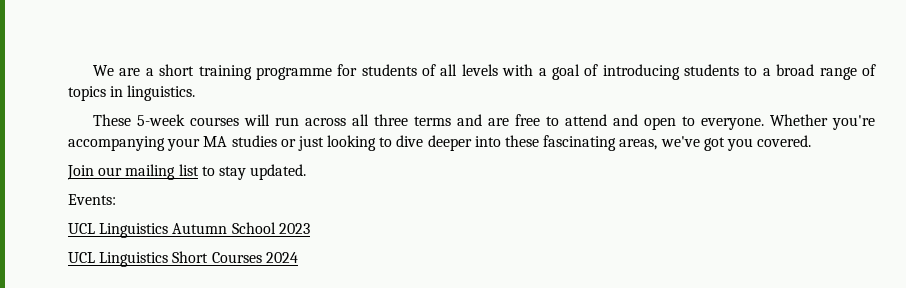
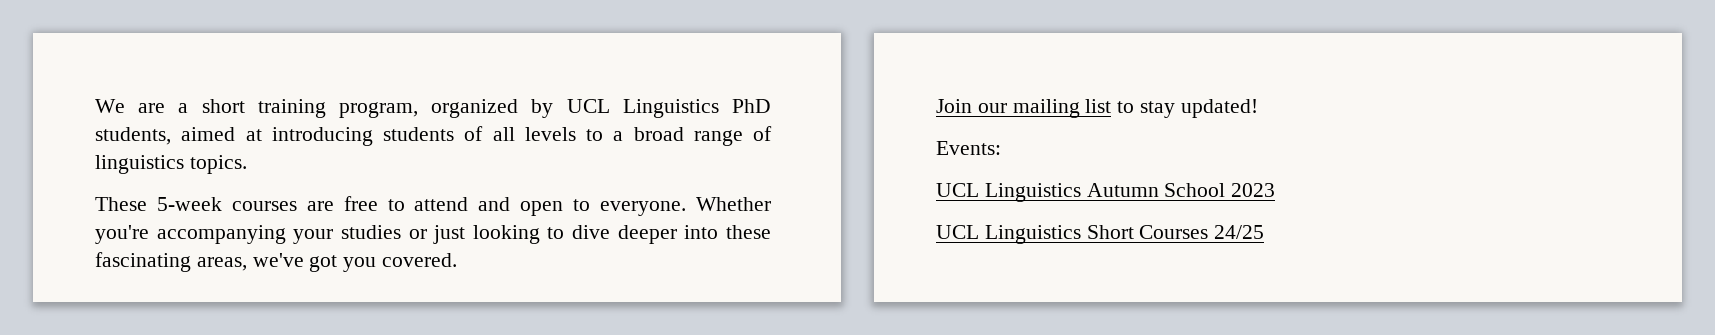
- We are a short training programme for students of all levels with a goal of introducing students to a broad range of topics in linguistics.
+ We are a short training program, organized by UCL Linguistics PhD students, aimed at introducing students of all levels to a broad range of linguistics topics.
- These 5-week courses will run across all three terms and are free to attend and open to everyone.
+ These 5-week courses are free to attend and open to everyone.
- Whether you're accompanying your MA studies or just looking to dive deeper into these fascinating areas, we've got you covered.
+ Whether you're accompanying your studies or just looking to dive deeper into these fascinating areas, we've got you covered.
- Join our mailing list to stay updated.
+ Join our mailing list to stay updated!
- UCL Linguistics Short Courses 2024
+ UCL Linguistics Short Courses 24/25

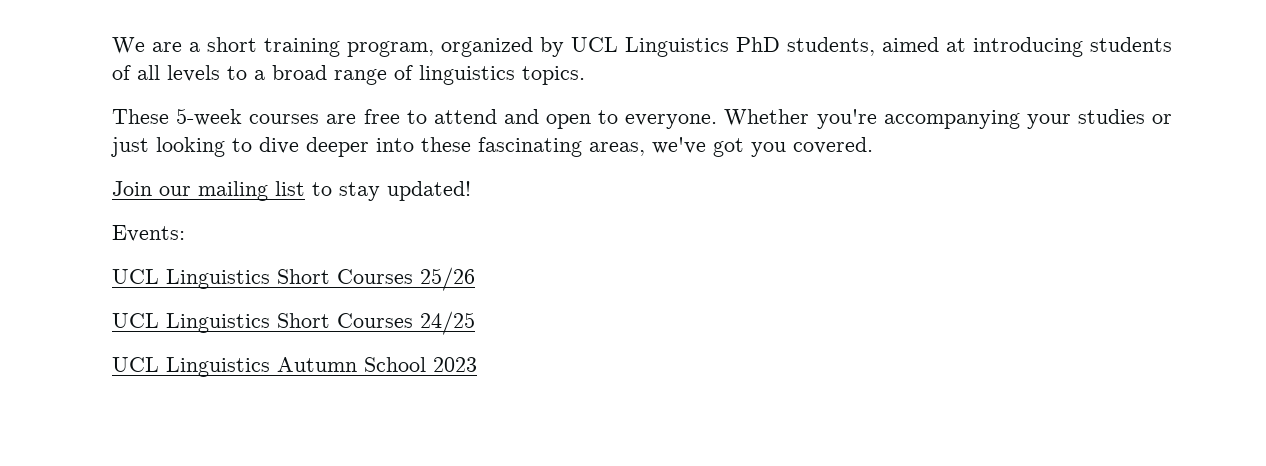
- UCL Linguistics Autumn School 2023
+ UCL Linguistics Short Courses 25/26
+ UCL Linguistics Autumn School 2023

